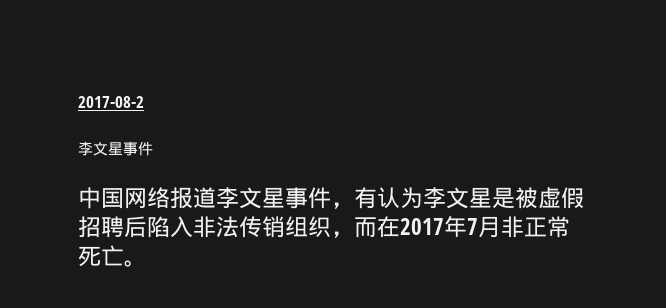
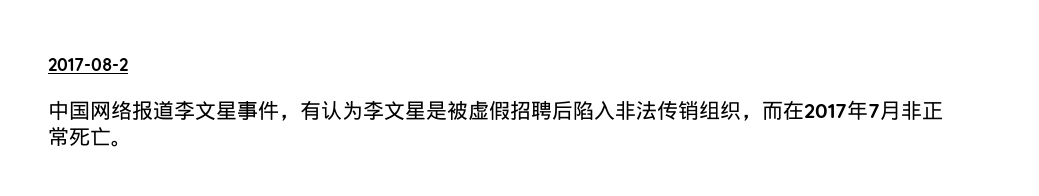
  2017-08-2
- 李文星事件

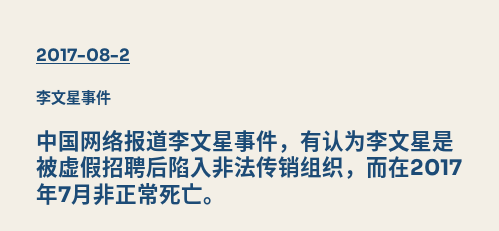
  2017-08-2
+ 李文星事件

